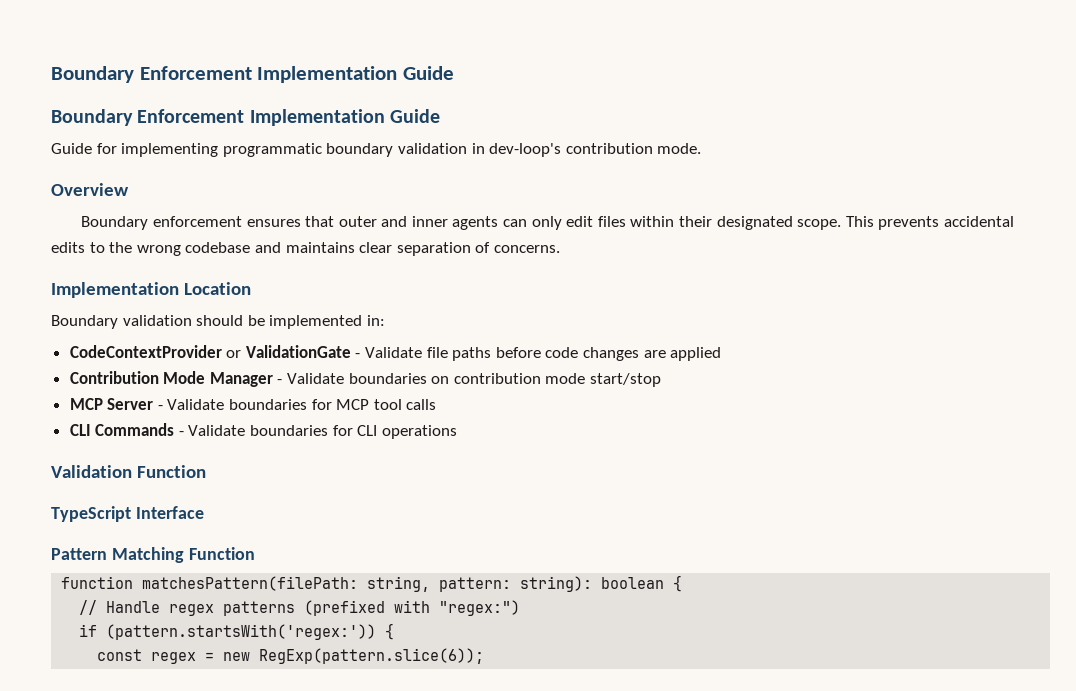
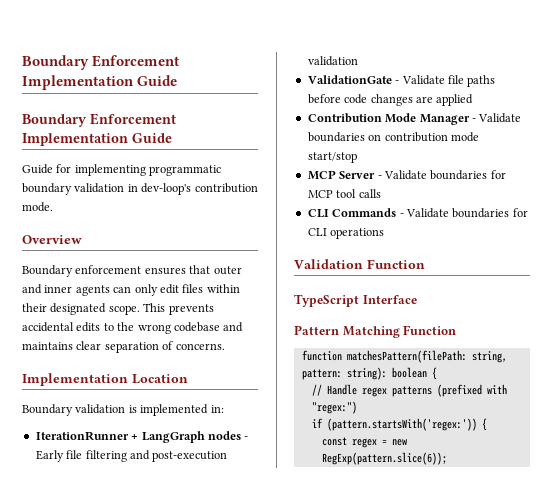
- Boundary validation should be implemented in:
+ Boundary validation is implemented in:
- CodeContextProvider or ValidationGate - Validate file paths before code changes are applied
+ IterationRunner + LangGraph nodes - Early file filtering and post-execution validation
+ ValidationGate - Validate file paths before code changes are applied

